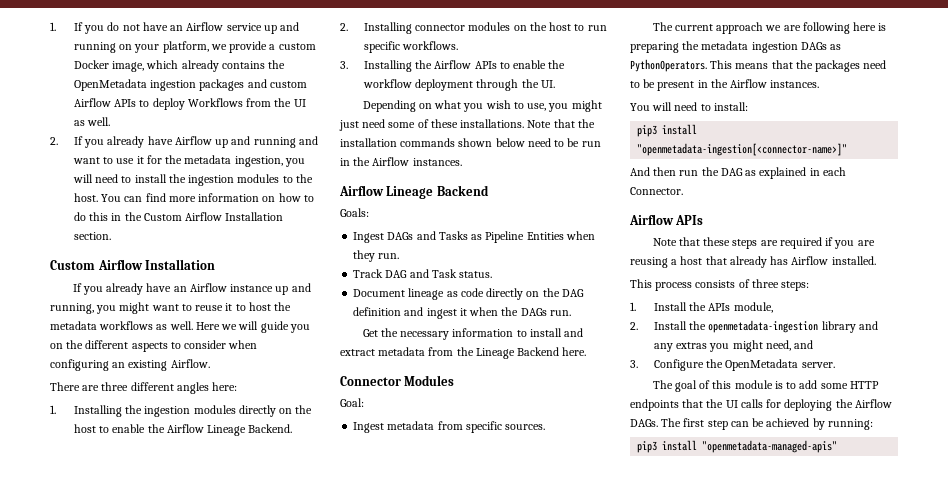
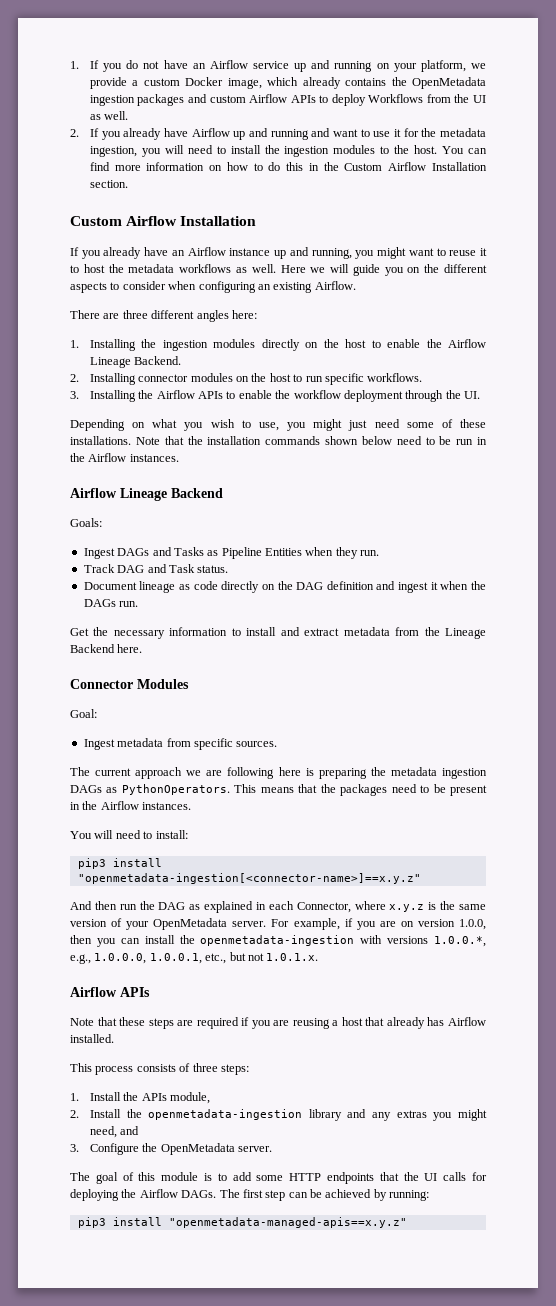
- pip3 install "openmetadata-ingestion[<connector-name>]"
+ pip3 install "openmetadata-ingestion[<connector-name>]==x.y.z"
- And then run the DAG as explained in each Connector.
+ And then run the DAG as explained in each Connector, where x.y.z is the same version of your OpenMetadata server. For example, if you are on version 1.0.0, then you can install the openmetadata-ingestion with versions 1.0.0.*, e.g., 1.0.0.0, 1.0.0.1, etc., but not 1.0.1.x.
- pip3 install "openmetadata-managed-apis"
+ pip3 install "openmetadata-managed-apis==x.y.z"

